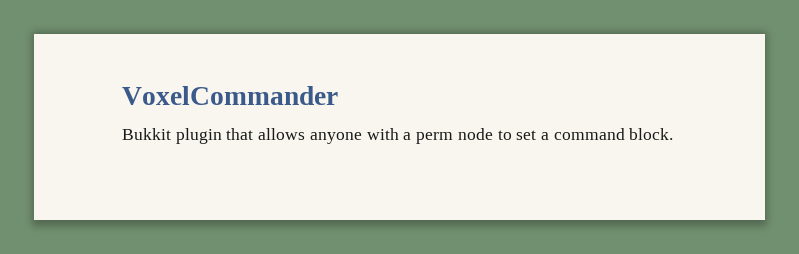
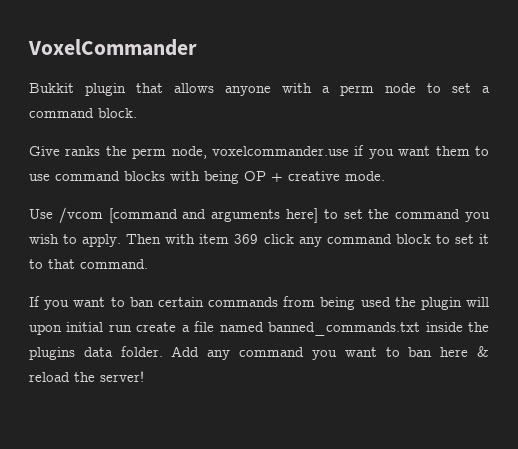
+ Give ranks the perm node, voxelcommander.use if you want them to use command blocks with being OP + creative mode.
+ Use /vcom [command and arguments here] to set the command you wish to apply. Then with item 369 click any command block to set it to that command.
+ If you want to ban certain commands from being used the plugin will upon initial run create a file named banned_commands.txt inside the plugins data folder. Add any command you want to ban here & reload the server!

